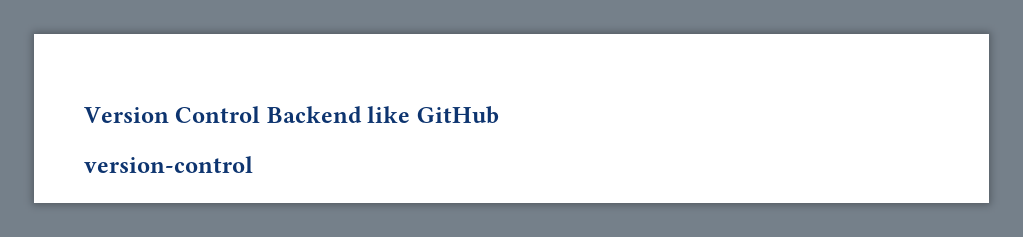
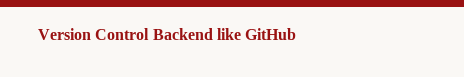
- version-control

